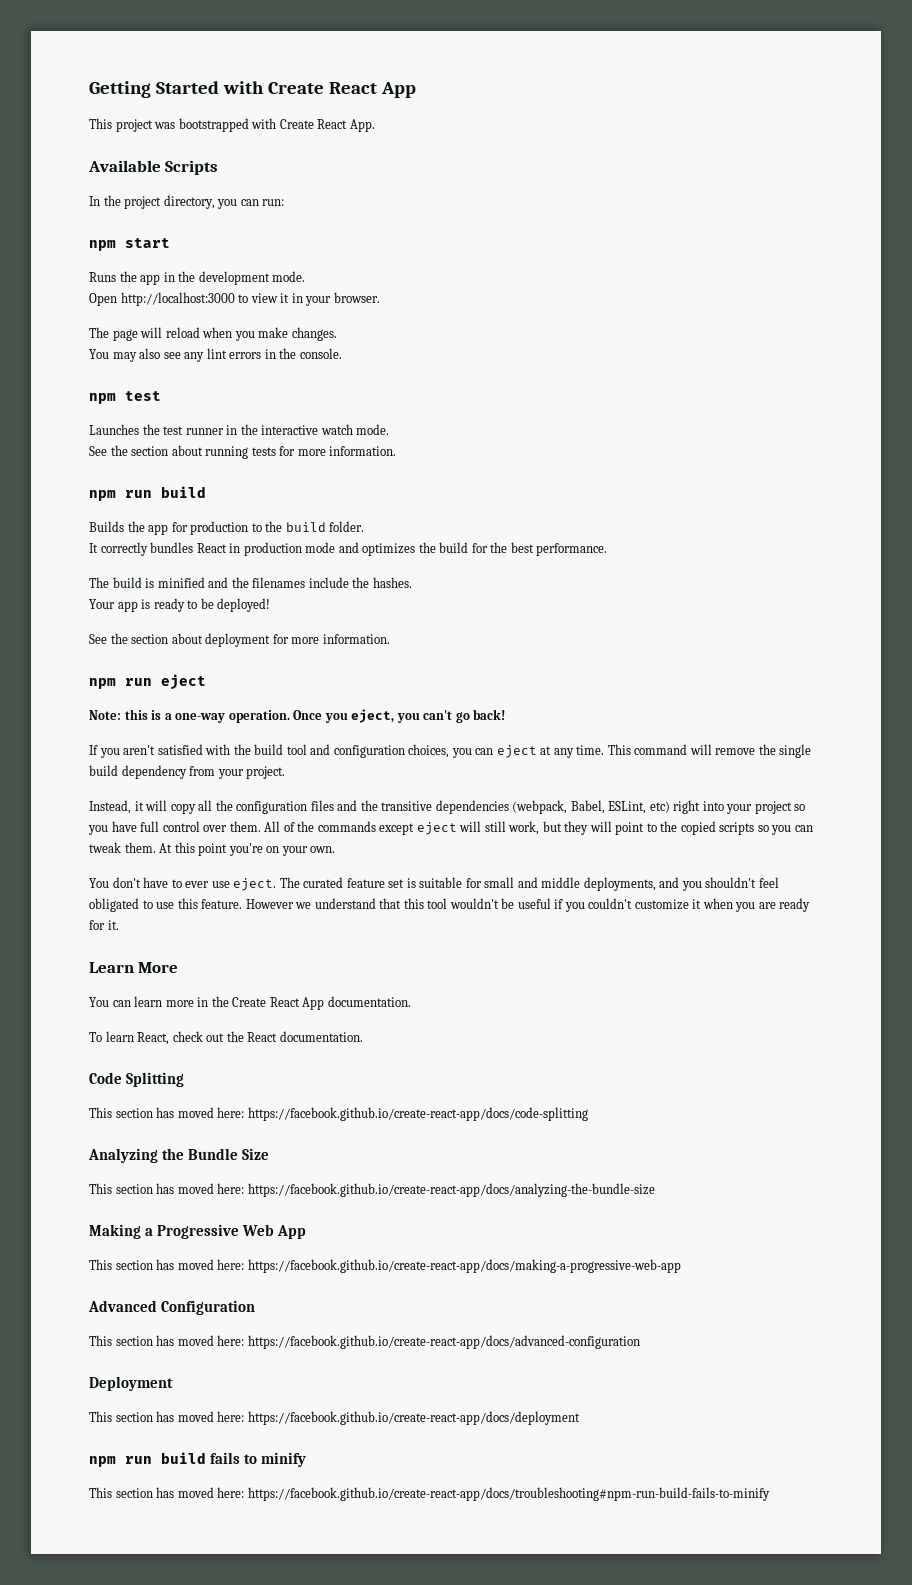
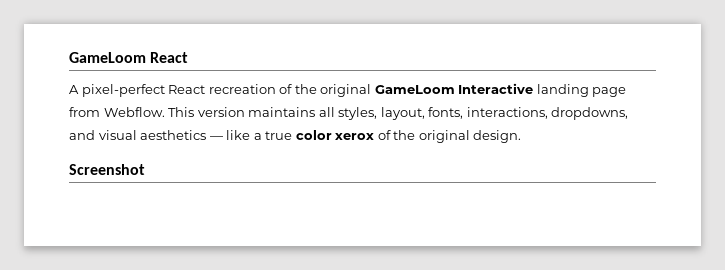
- Getting Started with Create React App
- This project was bootstrapped with Create React App.
- Available Scripts
- In the project directory, you can run:
- npm start
- Runs the app in the development mode.
- Open http://localhost:3000 to view it in your browser.
- The page will reload when you make changes.
- You may also see any lint errors in the console.
- npm test
- Launches the test runner in the interactive watch mode.
- See the section about running tests for more information.
- npm run build
- Builds the app for production to the build folder.
- It correctly bundles React in production mode and optimizes the build for the best performance.
- The build is minified and the filenames include the hashes.
- Your app is ready to be deployed!
- See the section about deployment for more information.
- npm run eject
- Note: this is a one-way operation. Once you eject, you can't go back!
- If you aren't satisfied with the build tool and configuration choices, you can eject at any time. This command will remove the single build dependency from your project.
- Instead, it will copy all the configuration files and the transitive dependencies (webpack, Babel, ESLint, etc) right into your project so you have full control over them. All of the commands except eject will still work, but they will point to the copied scripts so you can tweak them. At this point you're on your own.
- You don't have to ever use eject. The curated feature set is suitable for small and middle deployments, and you shouldn't feel obligated to use this feature. However we understand that this tool wouldn't be useful if you couldn't customize it when you are ready for it.
- Learn More
- You can learn more in the Create React App documentation.
- To learn React, check out the React documentation.
- Code Splitting
- This section has moved here: https://facebook.github.io/create-react-app/docs/code-splitting
- Analyzing the Bundle Size
- This section has moved here: https://facebook.github.io/create-react-app/docs/analyzing-the-bundle-size
- Making a Progressive Web App
- This section has moved here: https://facebook.github.io/create-react-app/docs/making-a-progressive-web-app
- Advanced Configuration
- This section has moved here: https://facebook.github.io/create-react-app/docs/advanced-configuration
- Deployment
- This section has moved here: https://facebook.github.io/create-react-app/docs/deployment
- npm run build fails to minify
- This section has moved here: https://facebook.github.io/create-react-app/docs/troubleshooting#npm-run-build-fails-to-minify
+ GameLoom React
+ A pixel-perfect React recreation of the original GameLoom Interactive landing page from Webflow. This version maintains all styles, layout, fonts, interactions, dropdowns, and visual aesthetics — like a true color xerox of the original design.
+ Screenshot

